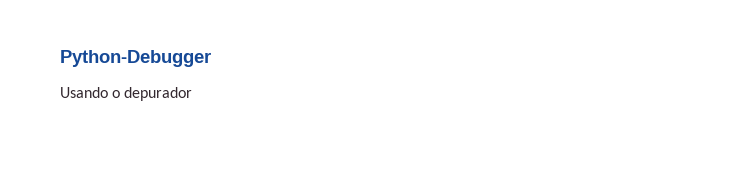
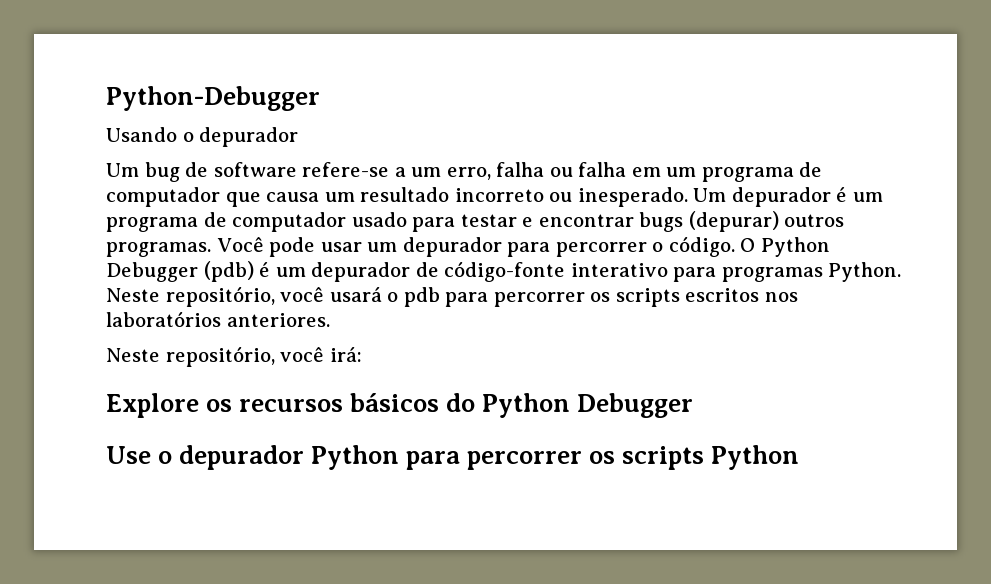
+ Um bug de software refere-se a um erro, falha ou falha em um programa de computador que causa um resultado incorreto ou inesperado. Um depurador é um programa de computador usado para testar e encontrar bugs (depurar) outros programas. Você pode usar um depurador para percorrer o código. O Python Debugger (pdb) é um depurador de código-fonte interativo para programas Python. Neste repositório, você usará o pdb para percorrer os scripts escritos nos laboratórios anteriores.
+ Neste repositório, você irá:
+ Explore os recursos básicos do Python Debugger
+ Use o depurador Python para percorrer os scripts Python

